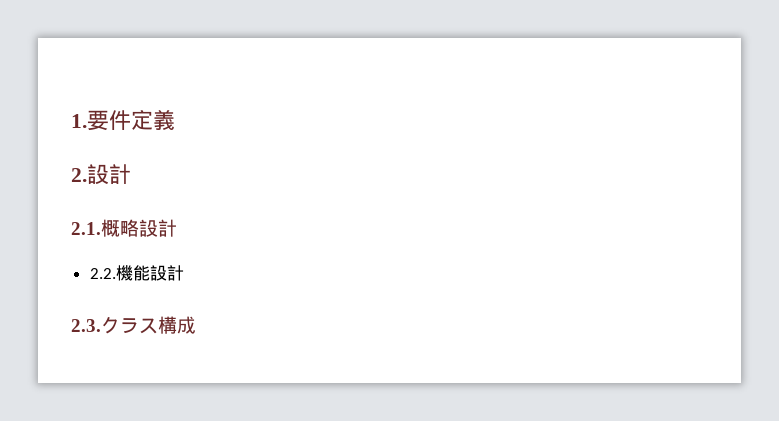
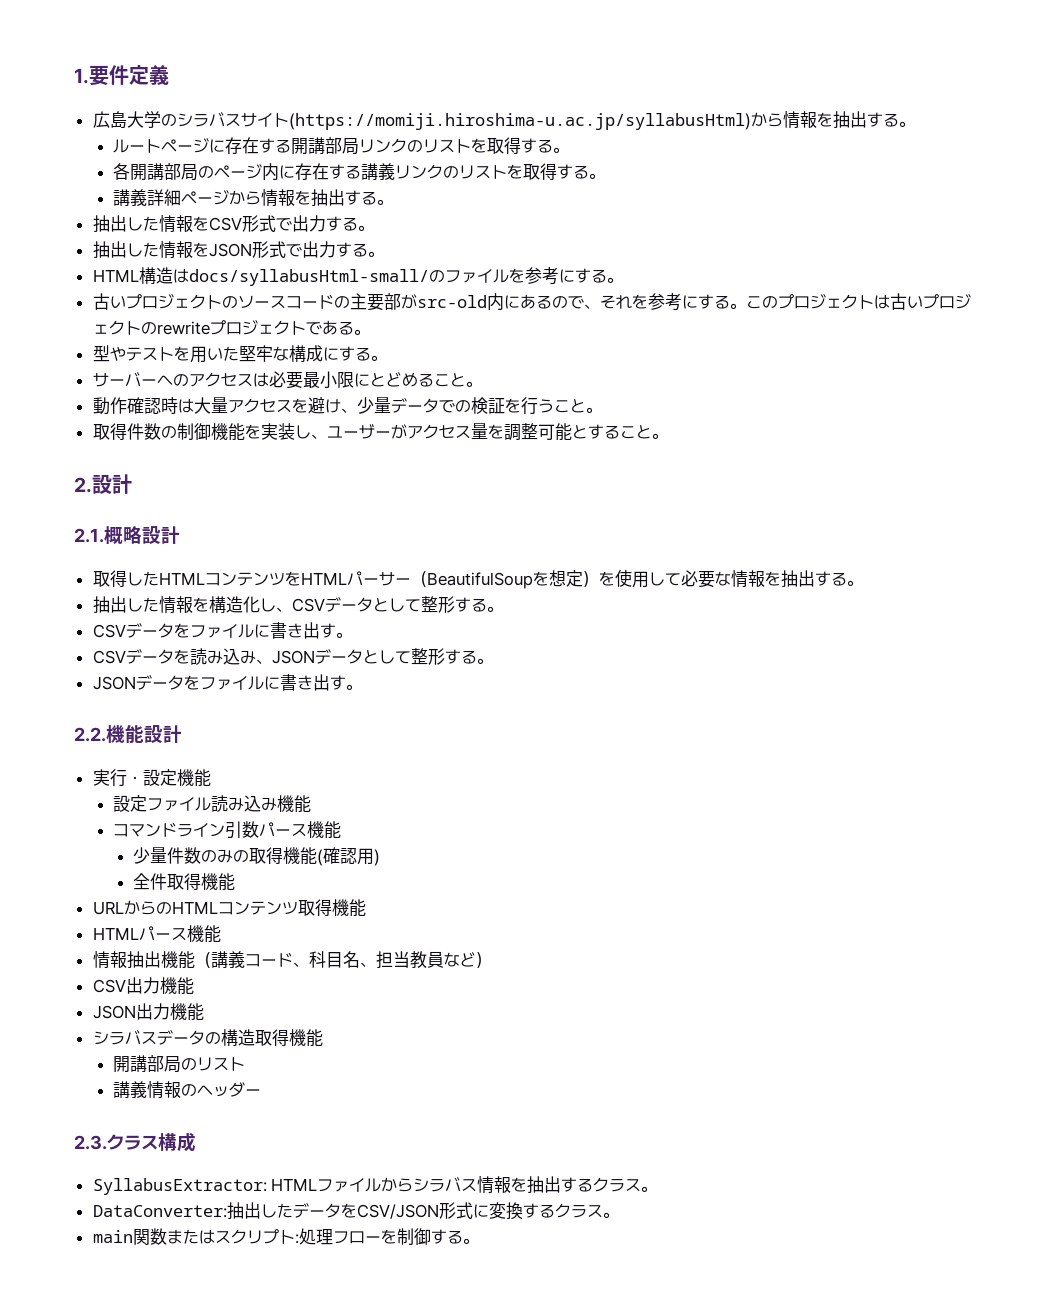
+ 広島大学のシラバスサイト(https://momiji.hiroshima-u.ac.jp/syllabusHtml)から情報を抽出する。
+ ルートページに存在する開講部局リンクのリストを取得する。
+ 各開講部局のページ内に存在する講義リンクのリストを取得する。
+ 講義詳細ページから情報を抽出する。
+ 抽出した情報をCSV形式で出力する。
+ 抽出した情報をJSON形式で出力する。
+ HTML構造はdocs/syllabusHtml-small/のファイルを参考にする。
+ 古いプロジェクトのソースコードの主要部がsrc-old内にあるので、それを参考にする。このプロジェクトは古いプロジェクトのrewriteプロジェクトである。
+ 型やテストを用いた堅牢な構成にする。
+ サーバーへのアクセスは必要最小限にとどめること。
+ 動作確認時は大量アクセスを避け、少量データでの検証を行うこと。
+ 取得件数の制御機能を実装し、ユーザーがアクセス量を調整可能とすること。
+ 取得したHTMLコンテンツをHTMLパーサー（BeautifulSoupを想定）を使用して必要な情報を抽出する。
+ 抽出した情報を構造化し、CSVデータとして整形する。
+ CSVデータをファイルに書き出す。
+ CSVデータを読み込み、JSONデータとして整形する。
+ JSONデータをファイルに書き出す。
  2.2.機能設計
+ 実行・設定機能
+ 設定ファイル読み込み機能
+ コマンドライン引数パース機能
+ 少量件数のみの取得機能(確認用)
+ 全件取得機能
+ URLからのHTMLコンテンツ取得機能
+ HTMLパース機能
+ 情報抽出機能（講義コード、科目名、担当教員など）
+ CSV出力機能
+ JSON出力機能
+ シラバスデータの構造取得機能
+ 開講部局のリスト
+ 講義情報のヘッダー
  2.3.クラス構成
+ SyllabusExtractor: HTMLファイルからシラバス情報を抽出するクラス。
+ DataConverter:抽出したデータをCSV/JSON形式に変換するクラス。
+ main関数またはスクリプト:処理フローを制御する。

